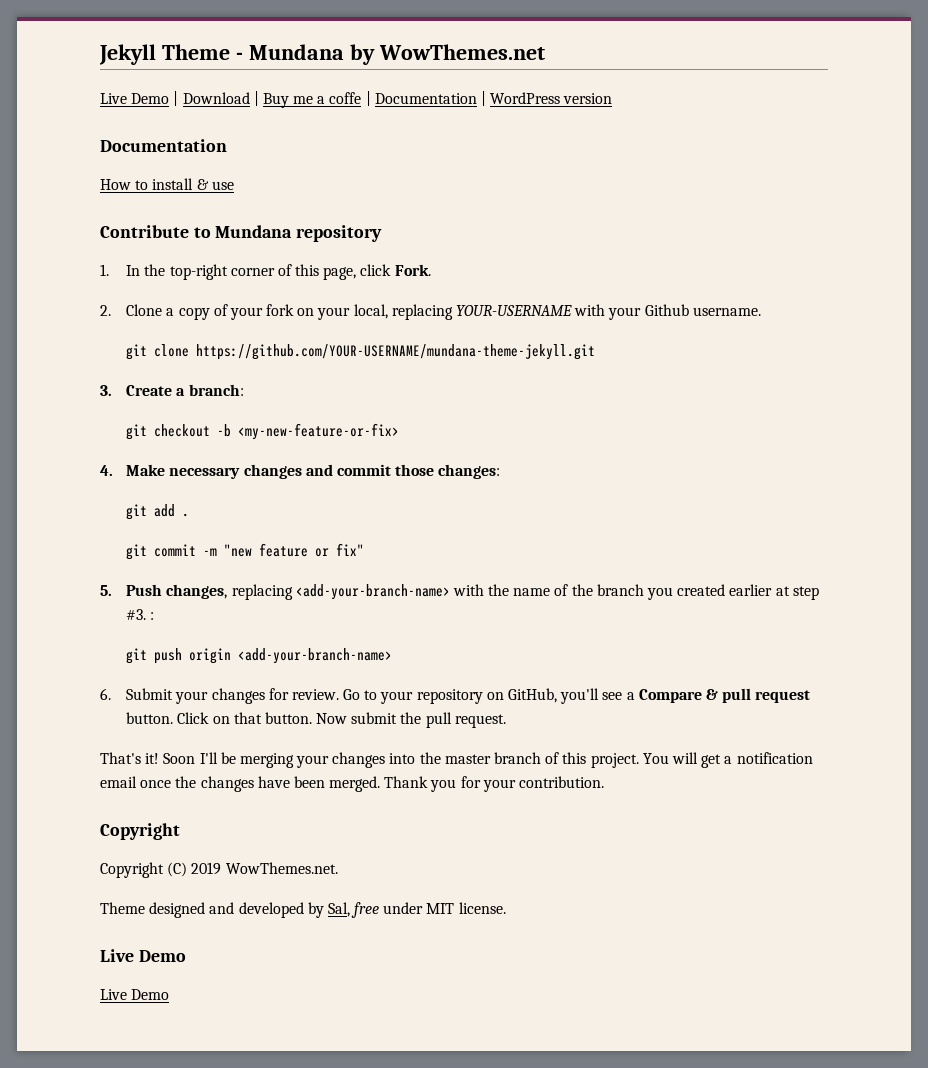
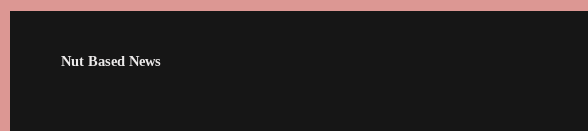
- Jekyll Theme - Mundana by WowThemes.net
- Live Demo | Download | Buy me a coffe | Documentation | WordPress version
- Documentation
- How to install & use
- Contribute to Mundana repository
- 1. In the top-right corner of this page, click Fork.
- 2. Clone a copy of your fork on your local, replacing YOUR-USERNAME with your Github username.
- git clone https://github.com/YOUR-USERNAME/mundana-theme-jekyll.git
- 3. Create a branch:
- git checkout -b <my-new-feature-or-fix>
- 4. Make necessary changes and commit those changes:
- git add .
- git commit -m "new feature or fix"
- 5. Push changes, replacing <add-your-branch-name> with the name of the branch you created earlier at step #3. :
- git push origin <add-your-branch-name>
- 6. Submit your changes for review. Go to your repository on GitHub, you'll see a Compare & pull request button. Click on that button. Now submit the pull request.
- That's it! Soon I'll be merging your changes into the master branch of this project. You will get a notification email once the changes have been merged. Thank you for your contribution.
- Copyright
- Copyright (C) 2019 WowThemes.net.
- Theme designed and developed by Sal, free under MIT license.
- Live Demo
- Live Demo
+ Nut Based News

